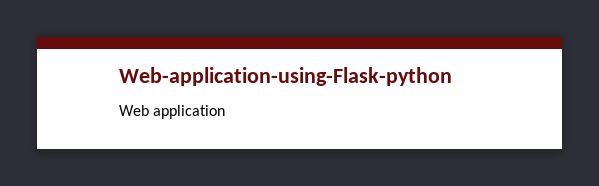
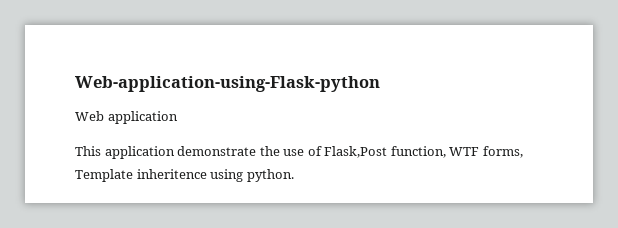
+ This application demonstrate the use of Flask,Post function, WTF forms, Template inheritence using python.

